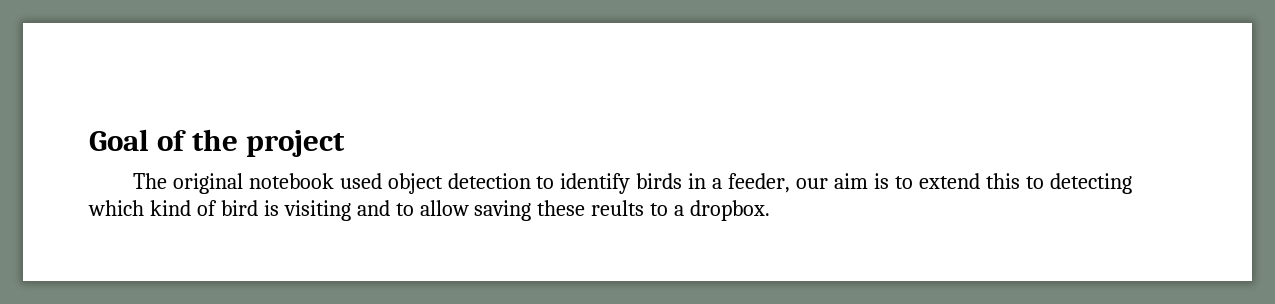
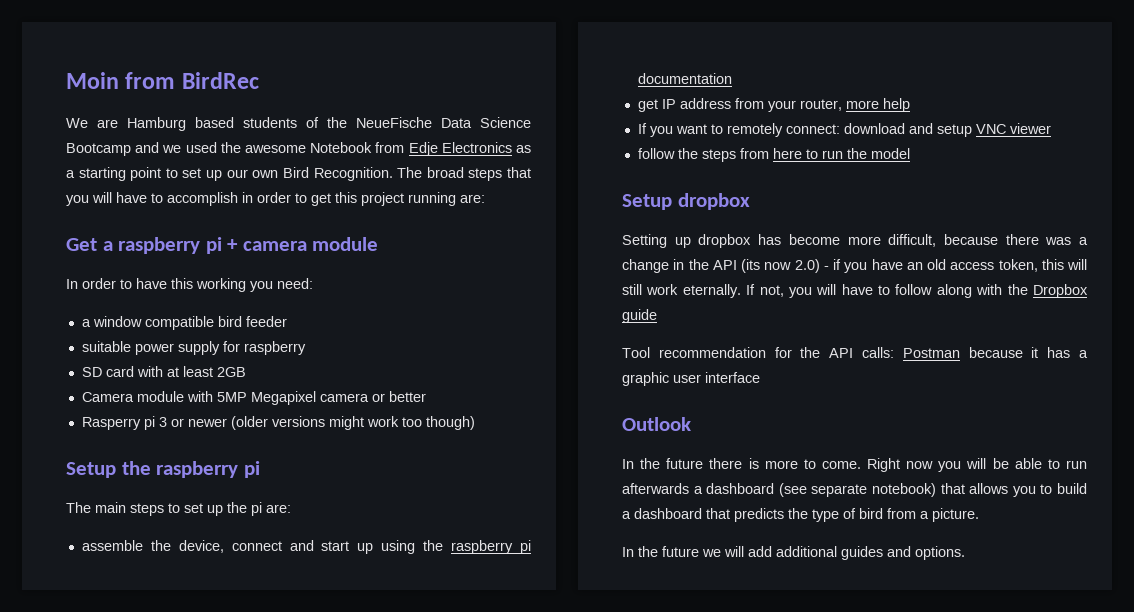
- Goal of the project
- The original notebook used object detection to identify birds in a feeder, our aim is to extend this to detecting which kind of bird is visiting and to allow saving these reults to a dropbox.
+ Moin from BirdRec
+ We are Hamburg based students of the NeueFische Data Science Bootcamp and we used the awesome Notebook from Edje Electronics as a starting point to set up our own Bird Recognition. The broad steps that you will have to accomplish in order to get this project running are:
+ Get a raspberry pi + camera module
+ In order to have this working you need:
+ a window compatible bird feeder
+ suitable power supply for raspberry
+ SD card with at least 2GB
+ Camera module with 5MP Megapixel camera or better
+ Rasperry pi 3 or newer (older versions might work too though)
+ Setup the raspberry pi
+ The main steps to set up the pi are:
+ assemble the device, connect and start up using the raspberry pi documentation
+ get IP address from your router, more help
+ If you want to remotely connect: download and setup VNC viewer
+ follow the steps from here to run the model
+ Setup dropbox
+ Setting up dropbox has become more difficult, because there was a change in the API (its now 2.0) - if you have an old access token, this will still work eternally. If not, you will have to follow along with the Dropbox guide
+ Tool recommendation for the API calls: Postman because it has a graphic user interface
+ Outlook
+ In the future there is more to come. Right now you will be able to run afterwards a dashboard (see separate notebook) that allows you to build a dashboard that predicts the type of bird from a picture.
+ In the future we will add additional guides and options.

